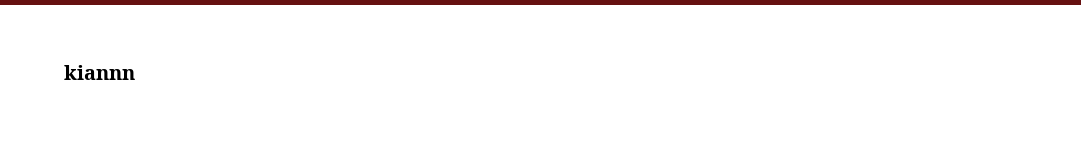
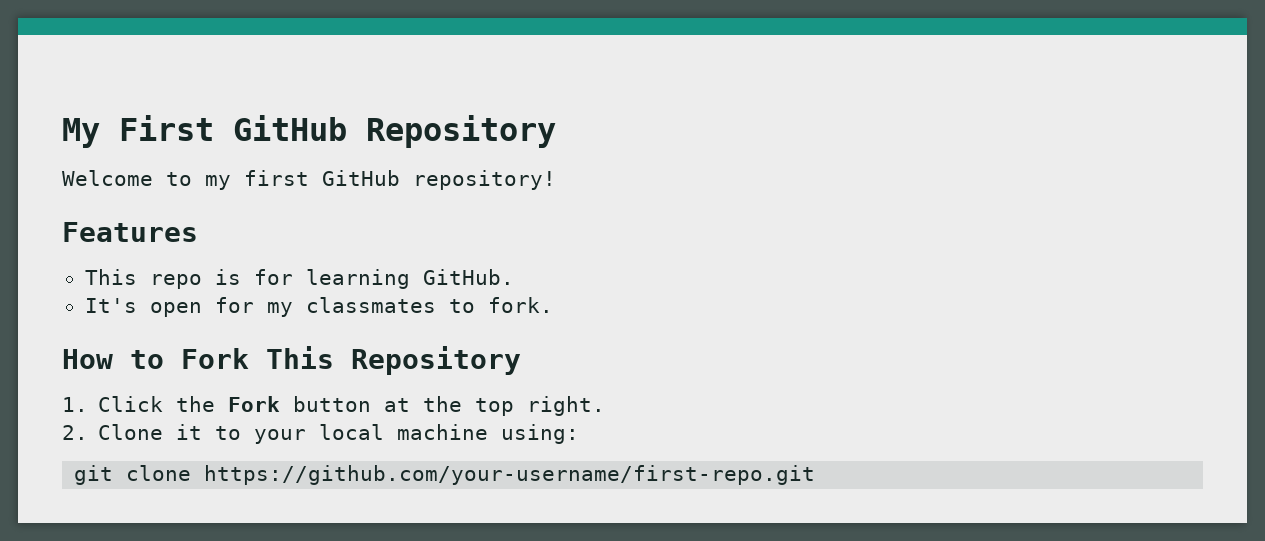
- kiannn
+ My First GitHub Repository
+ Welcome to my first GitHub repository!
+ Features
+ This repo is for learning GitHub.
+ It's open for my classmates to fork.
+ How to Fork This Repository
+ 1. Click the Fork button at the top right.
+ 2. Clone it to your local machine using:
+ git clone https://github.com/your-username/first-repo.git

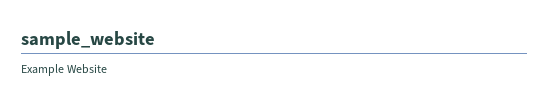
- My First GitHub Repository
- Welcome to my first GitHub repository!
- Features
- This repo is for learning GitHub.
- It's open for my classmates to fork.
- How to Fork This Repository
- 1. Click the Fork button at the top right.
- 2. Clone it to your local machine using:
- git clone https://github.com/your-username/first-repo.git
+ sample_website
+ Example Website

